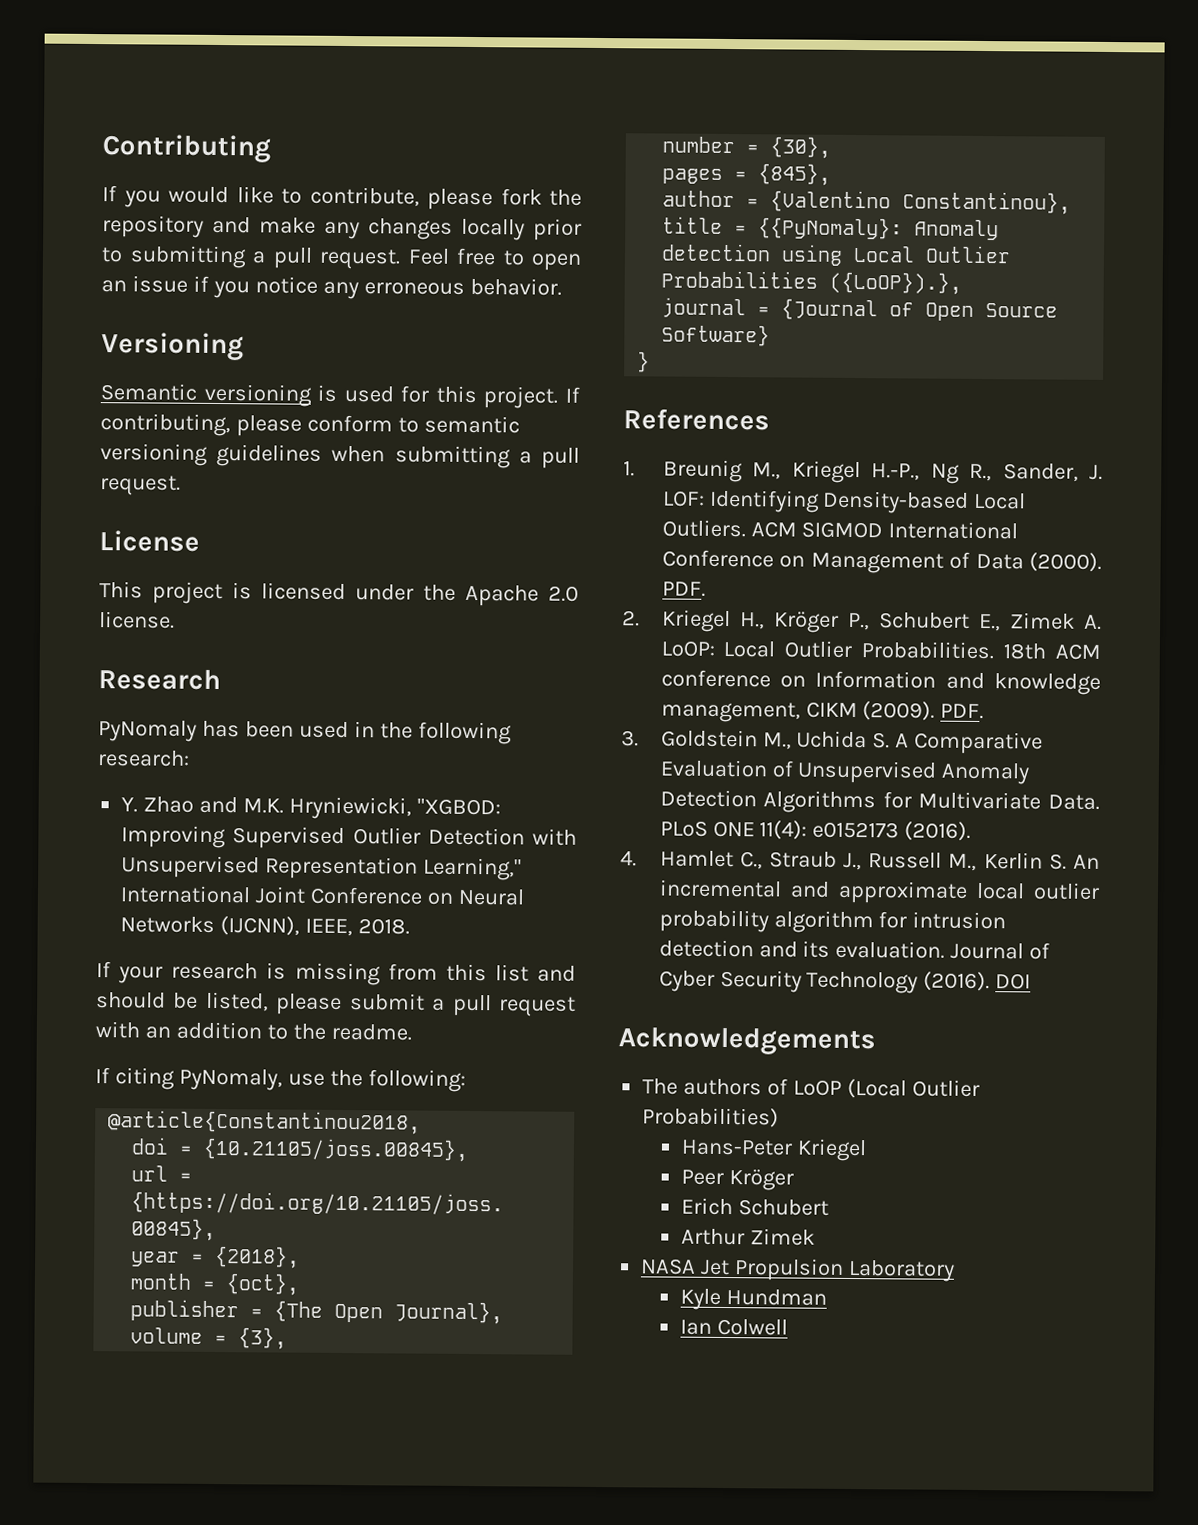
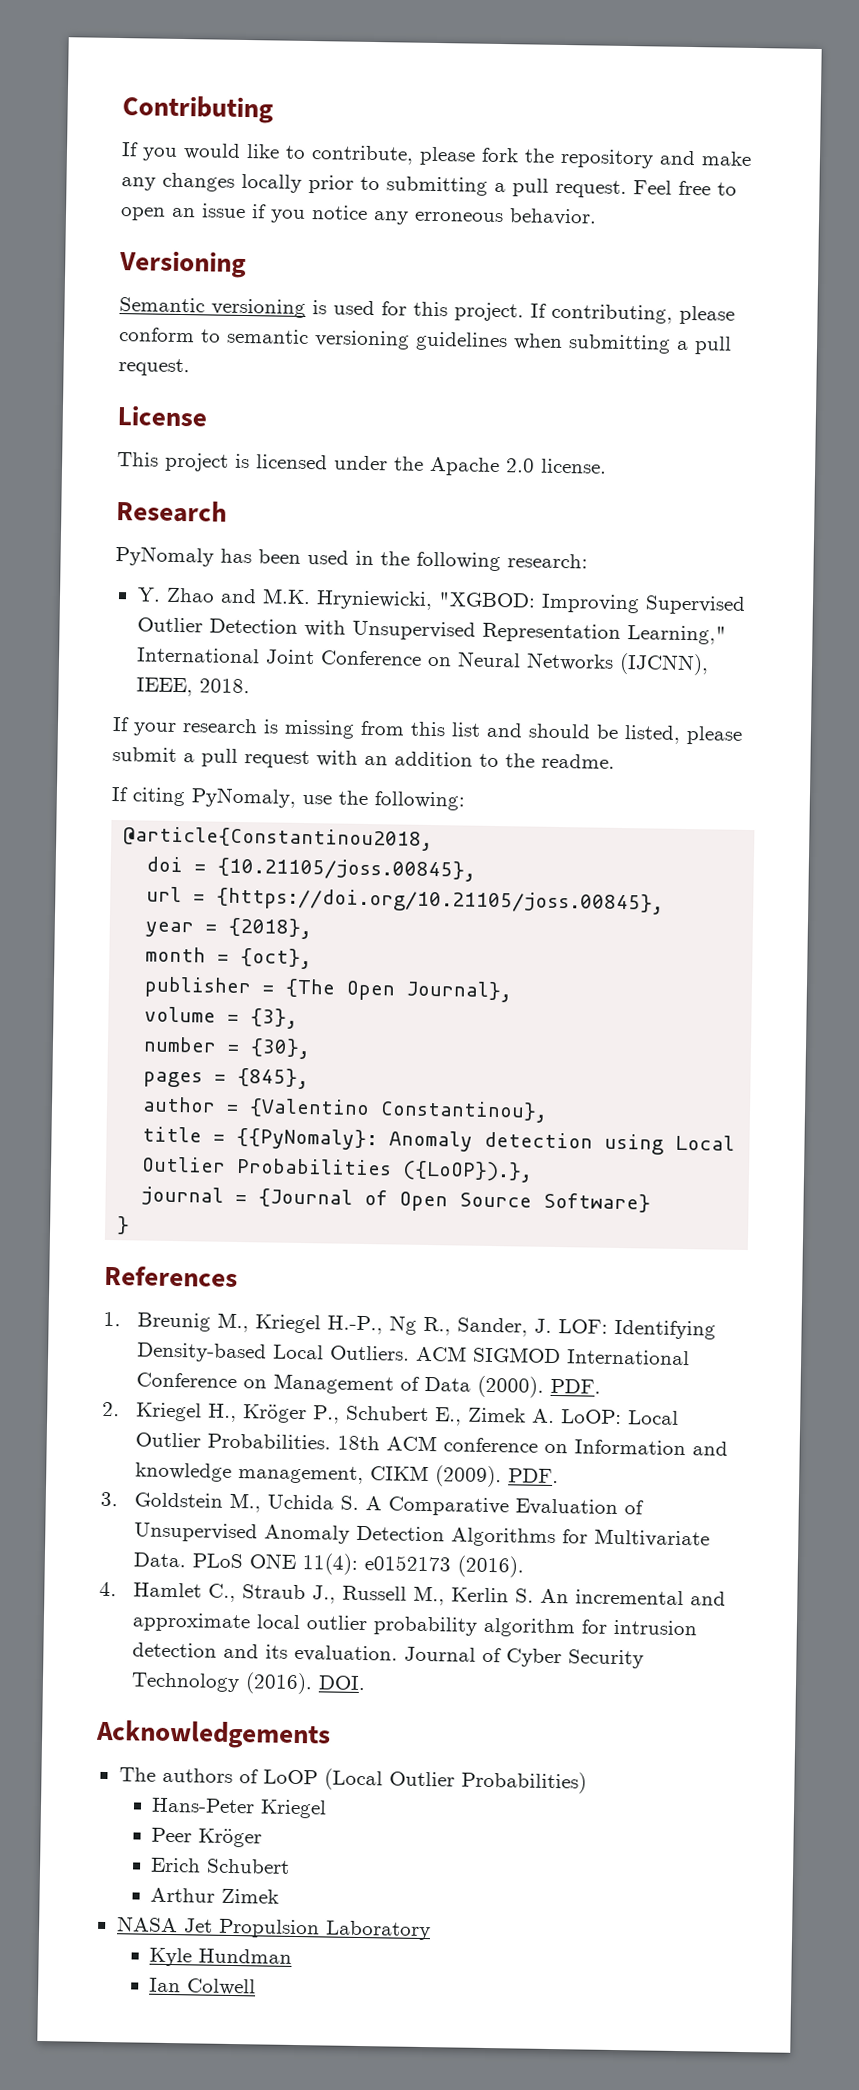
- DOI
+ DOI.

